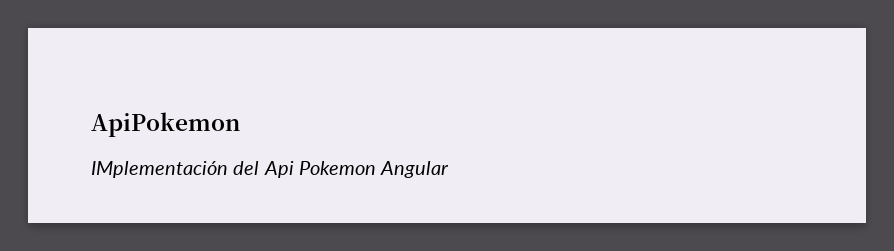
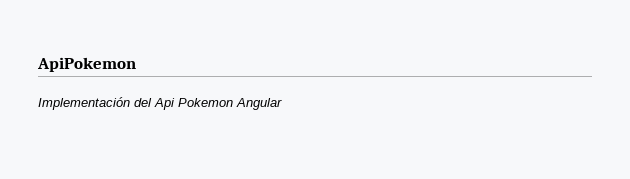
- IMplementación del Api Pokemon Angular
+ Implementación del Api Pokemon Angular

